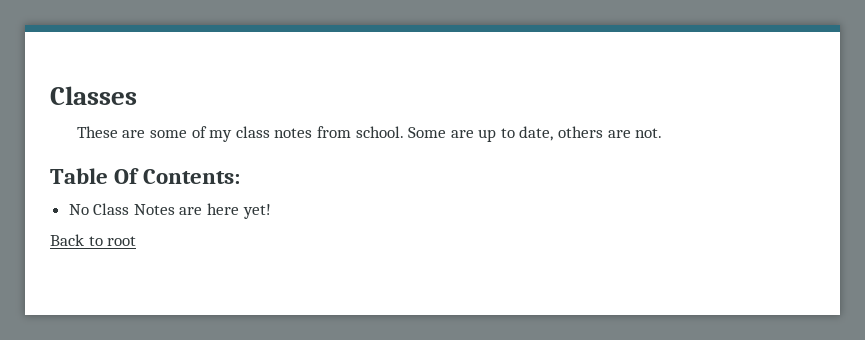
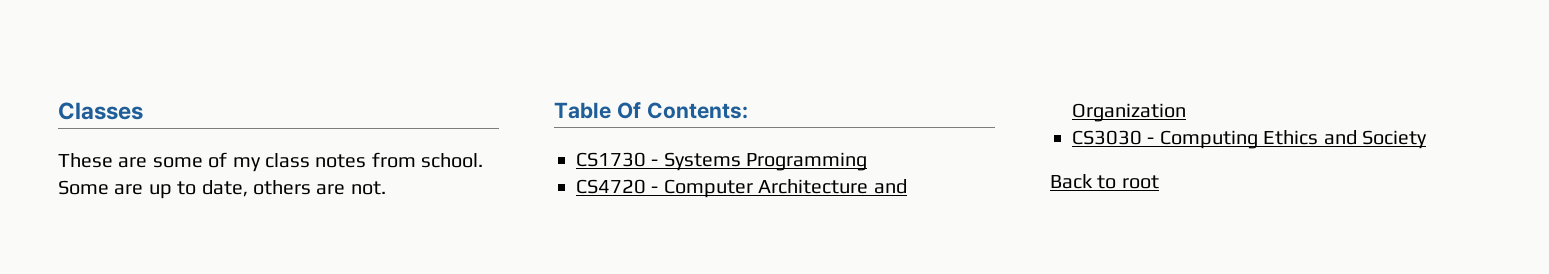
- No Class Notes are here yet!
+ CS1730 - Systems Programming
+ CS4720 - Computer Architecture and Organization
+ CS3030 - Computing Ethics and Society

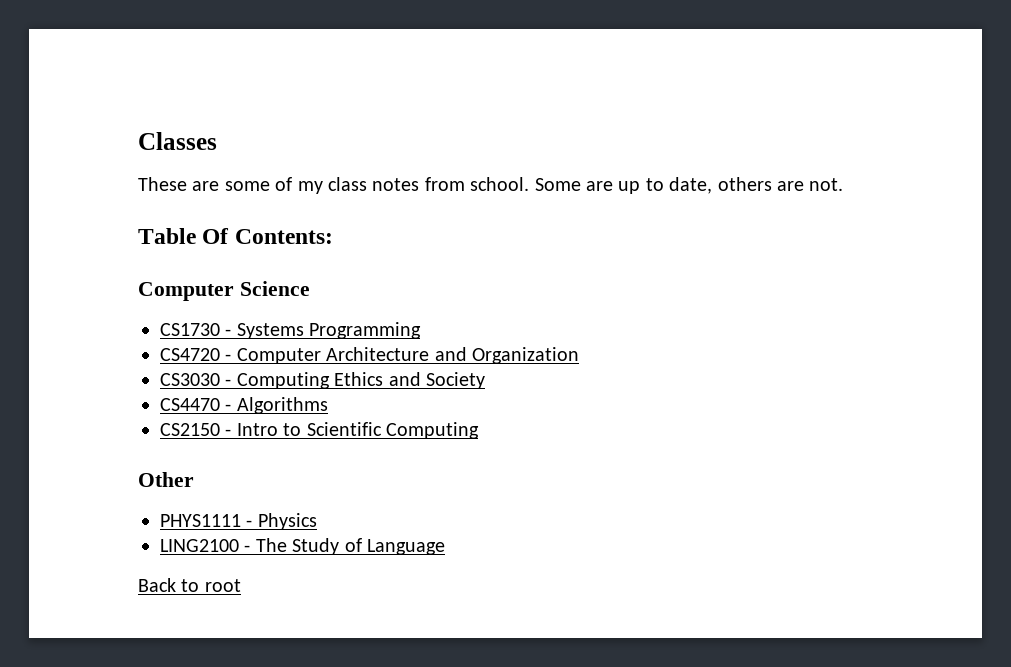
+ Computer Science
+ CS4470 - Algorithms
+ CS2150 - Intro to Scientific Computing
+ Other
+ PHYS1111 - Physics
+ LING2100 - The Study of Language

